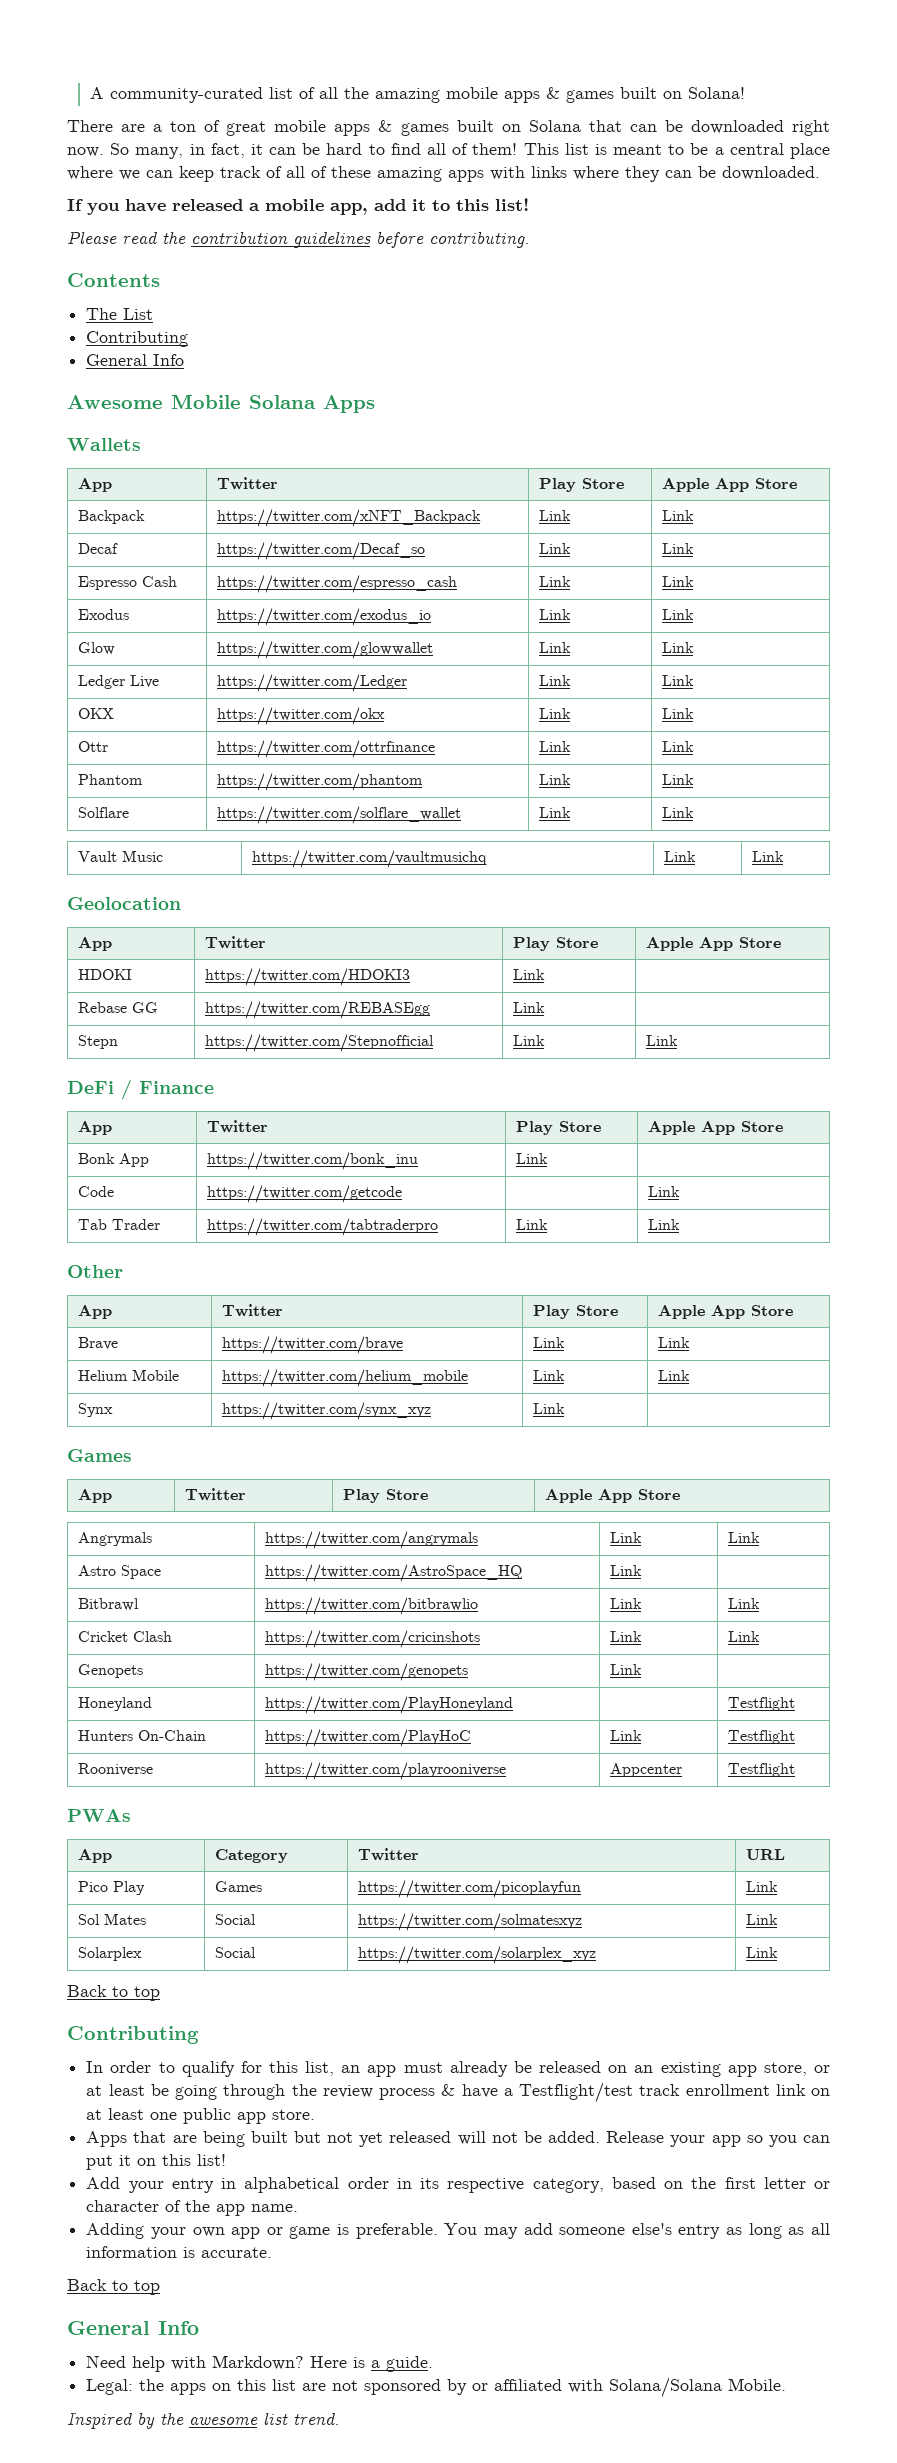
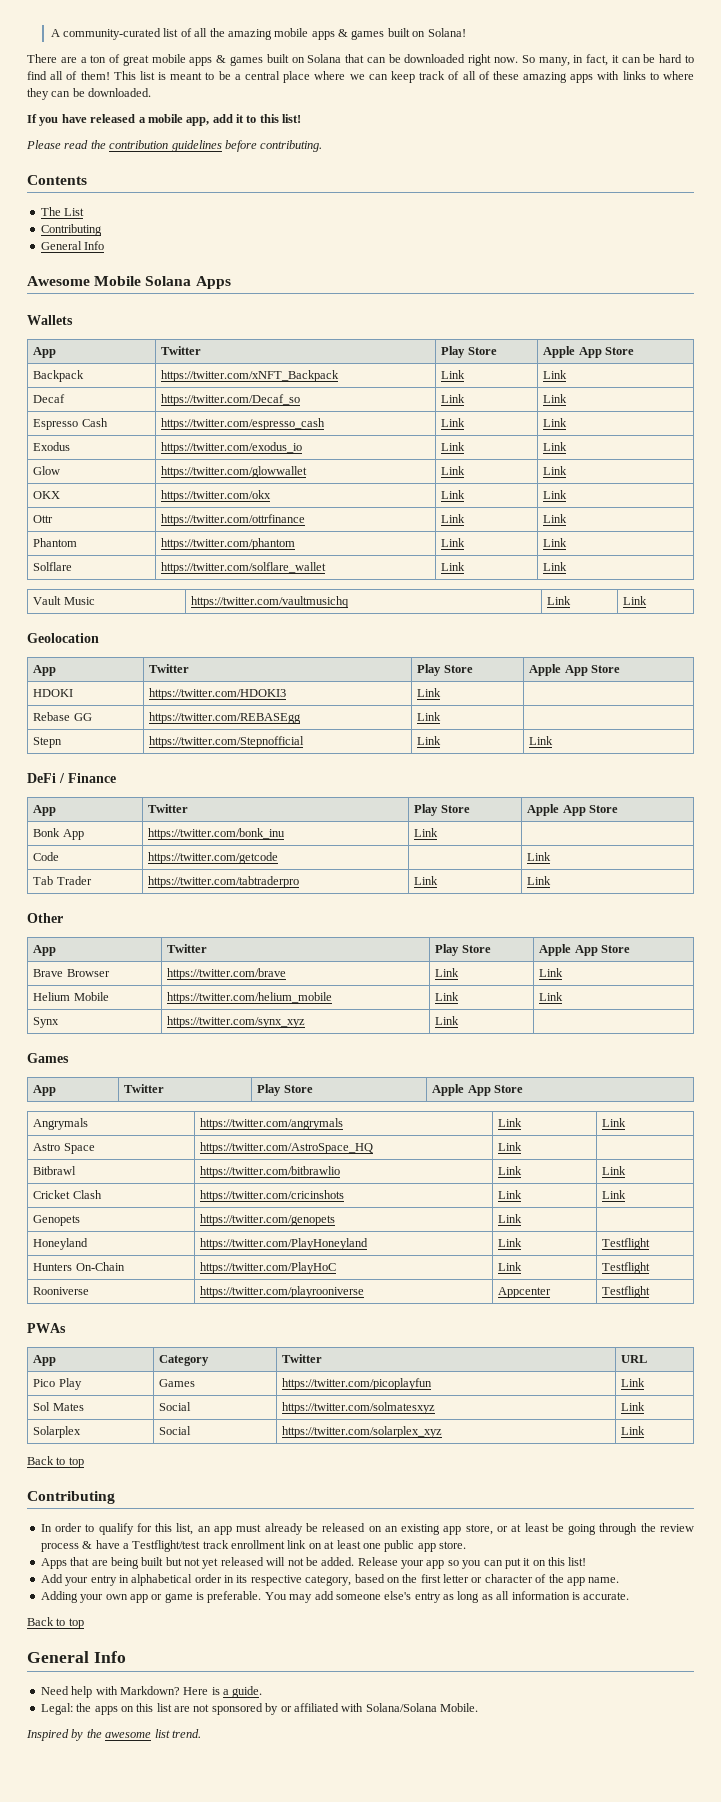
- This list is meant to be a central place where we can keep track of all of these amazing apps with links where they can be downloaded.
+ This list is meant to be a central place where we can keep track of all of these amazing apps with links to where they can be downloaded.
- Ledger Live | https://twitter.com/Ledger | Link | Link
- Brave | https://twitter.com/brave | Link | Link
+ Brave Browser | https://twitter.com/brave | Link | Link
- Honeyland | https://twitter.com/PlayHoneyland | | Testflight
+ Honeyland | https://twitter.com/PlayHoneyland | Link | Testflight

